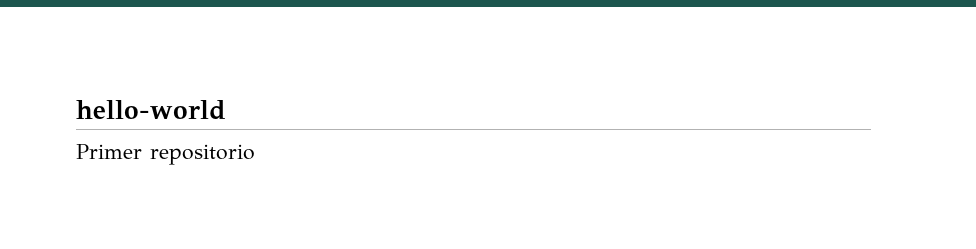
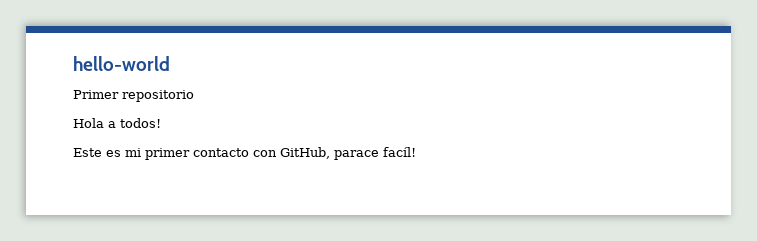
+ Hola a todos!
+ Este es mi primer contacto con GitHub, parace facíl!

